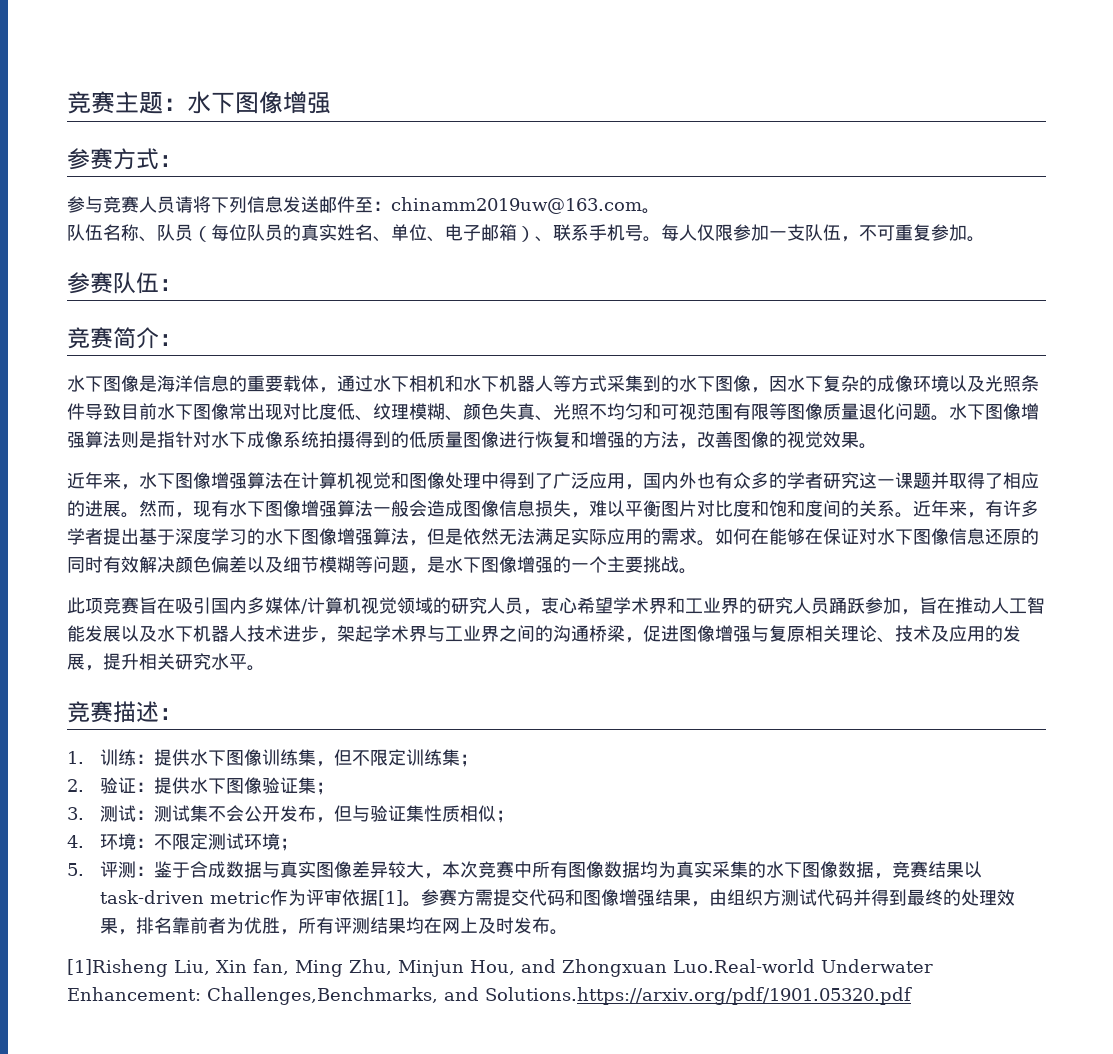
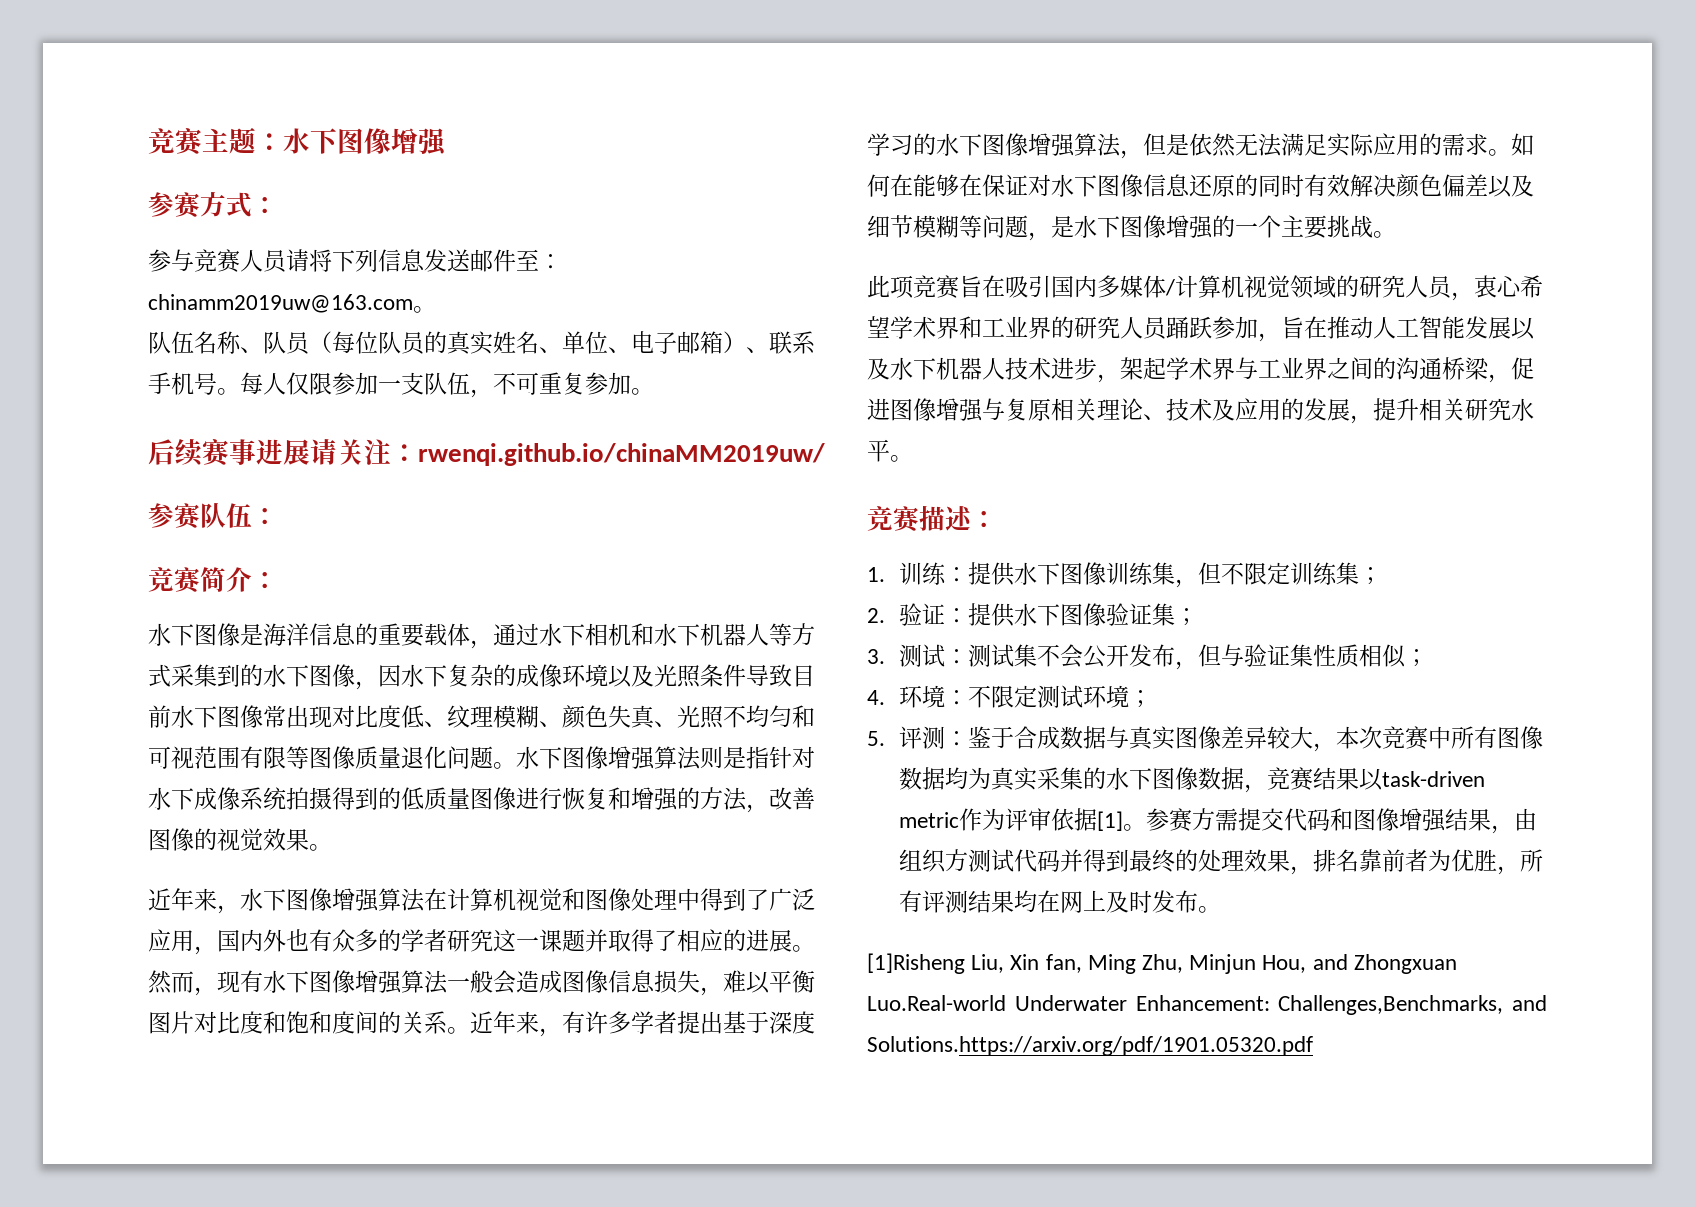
+ 后续赛事进展请关注：rwenqi.github.io/chinaMM2019uw/

